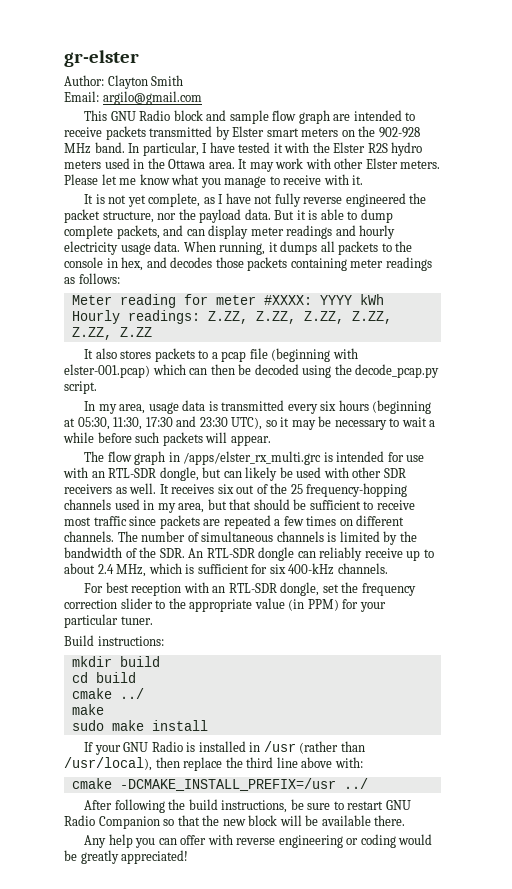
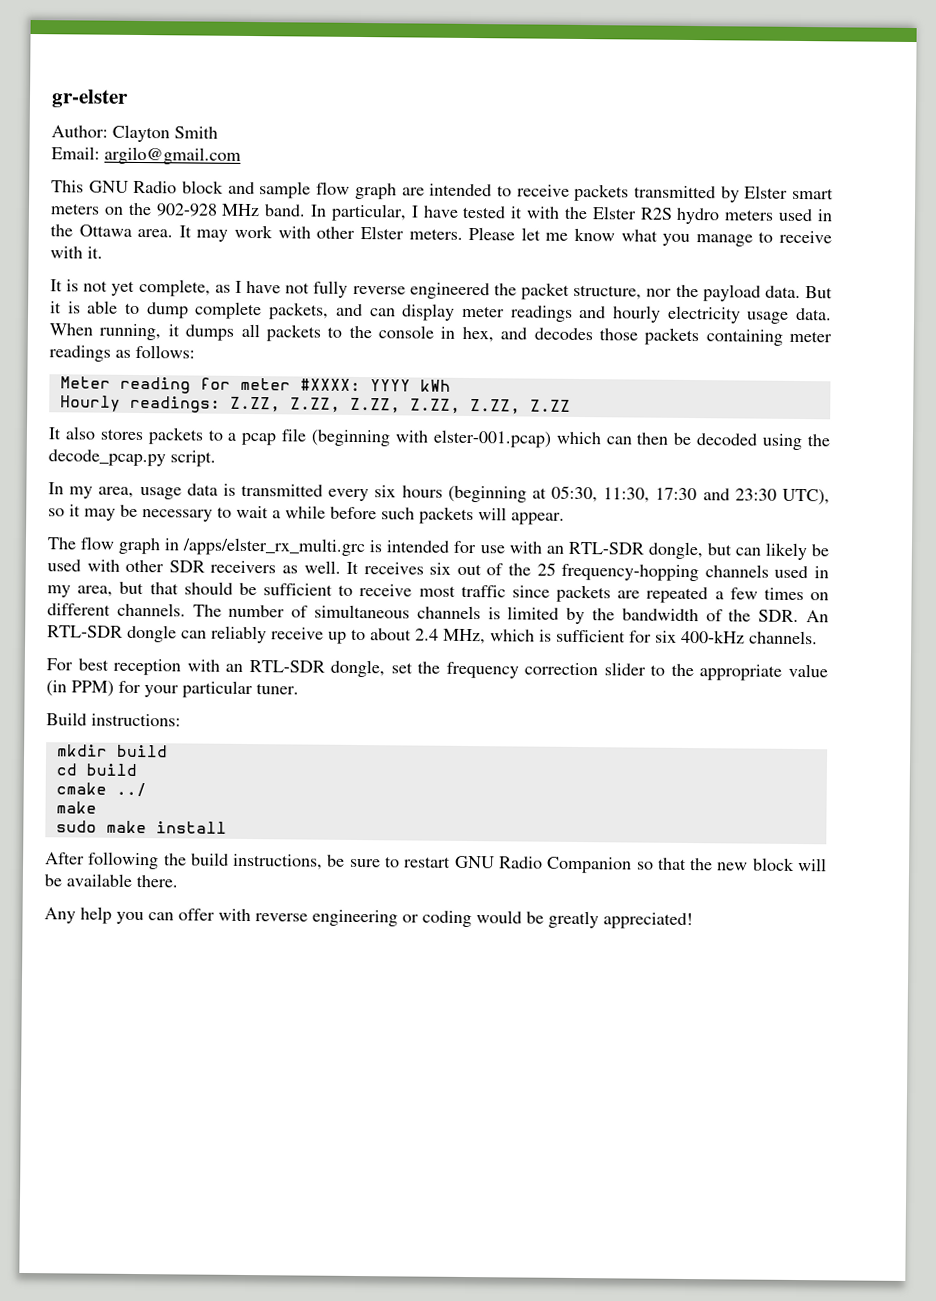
- If your GNU Radio is installed in /usr (rather than /usr/local), then replace the third line above with:
- cmake -DCMAKE_INSTALL_PREFIX=/usr ../

